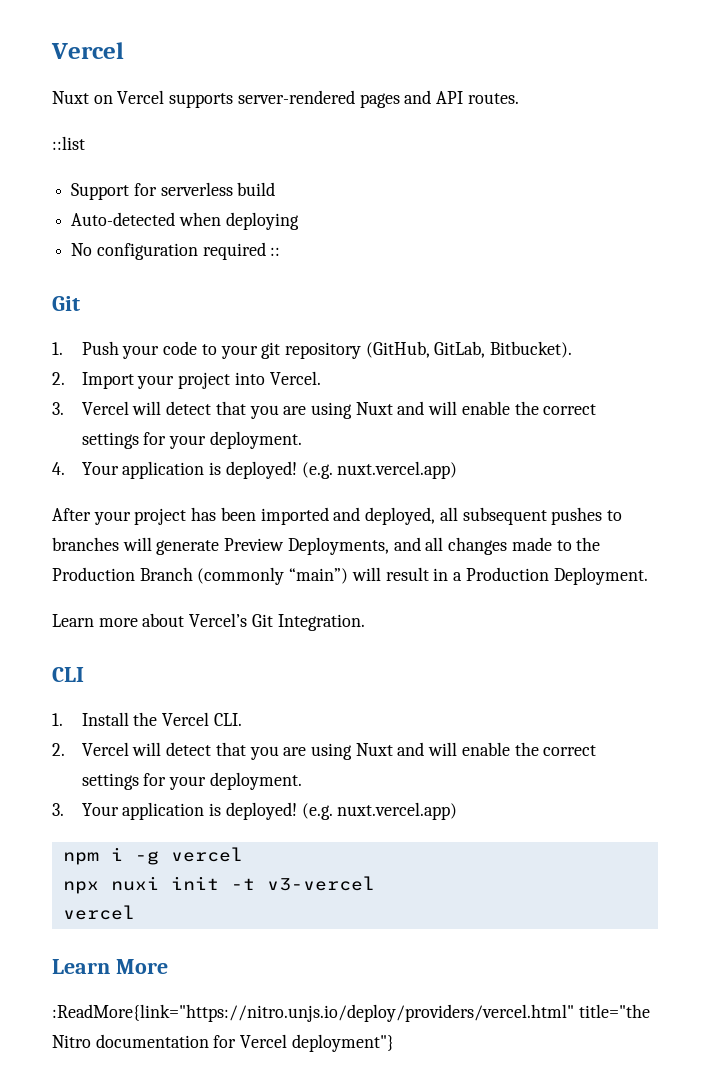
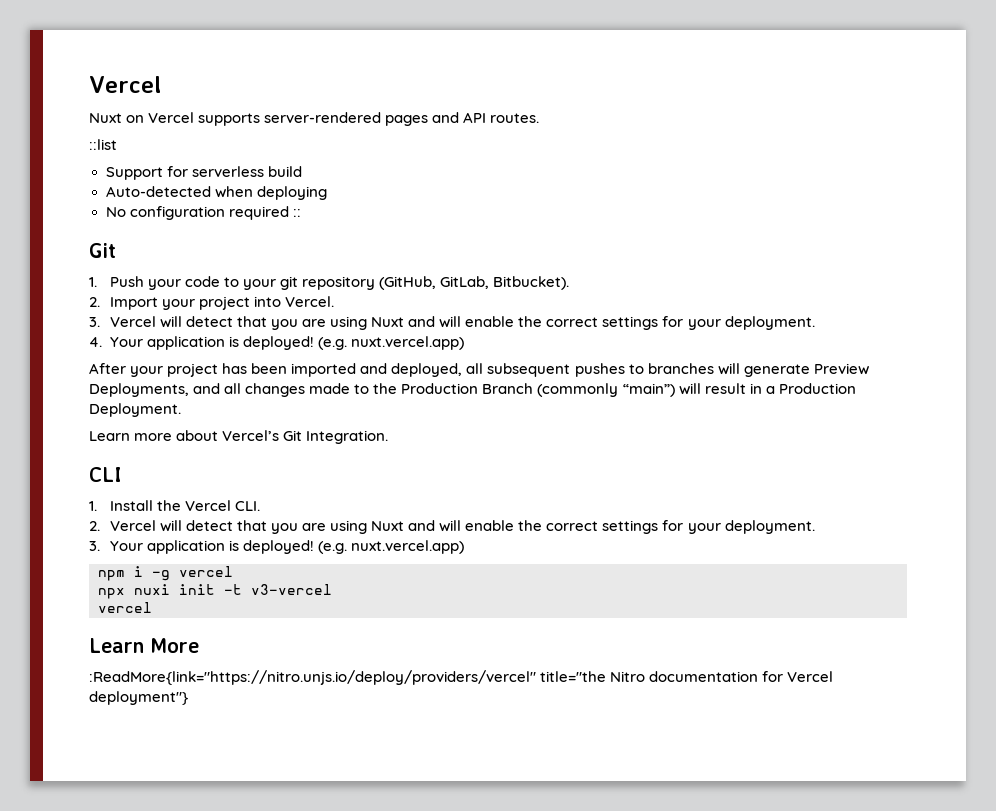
- :ReadMore{link="https://nitro.unjs.io/deploy/providers/vercel.html" title="the Nitro documentation for Vercel deployment"}
+ :ReadMore{link="https://nitro.unjs.io/deploy/providers/vercel" title="the Nitro documentation for Vercel deployment"}

